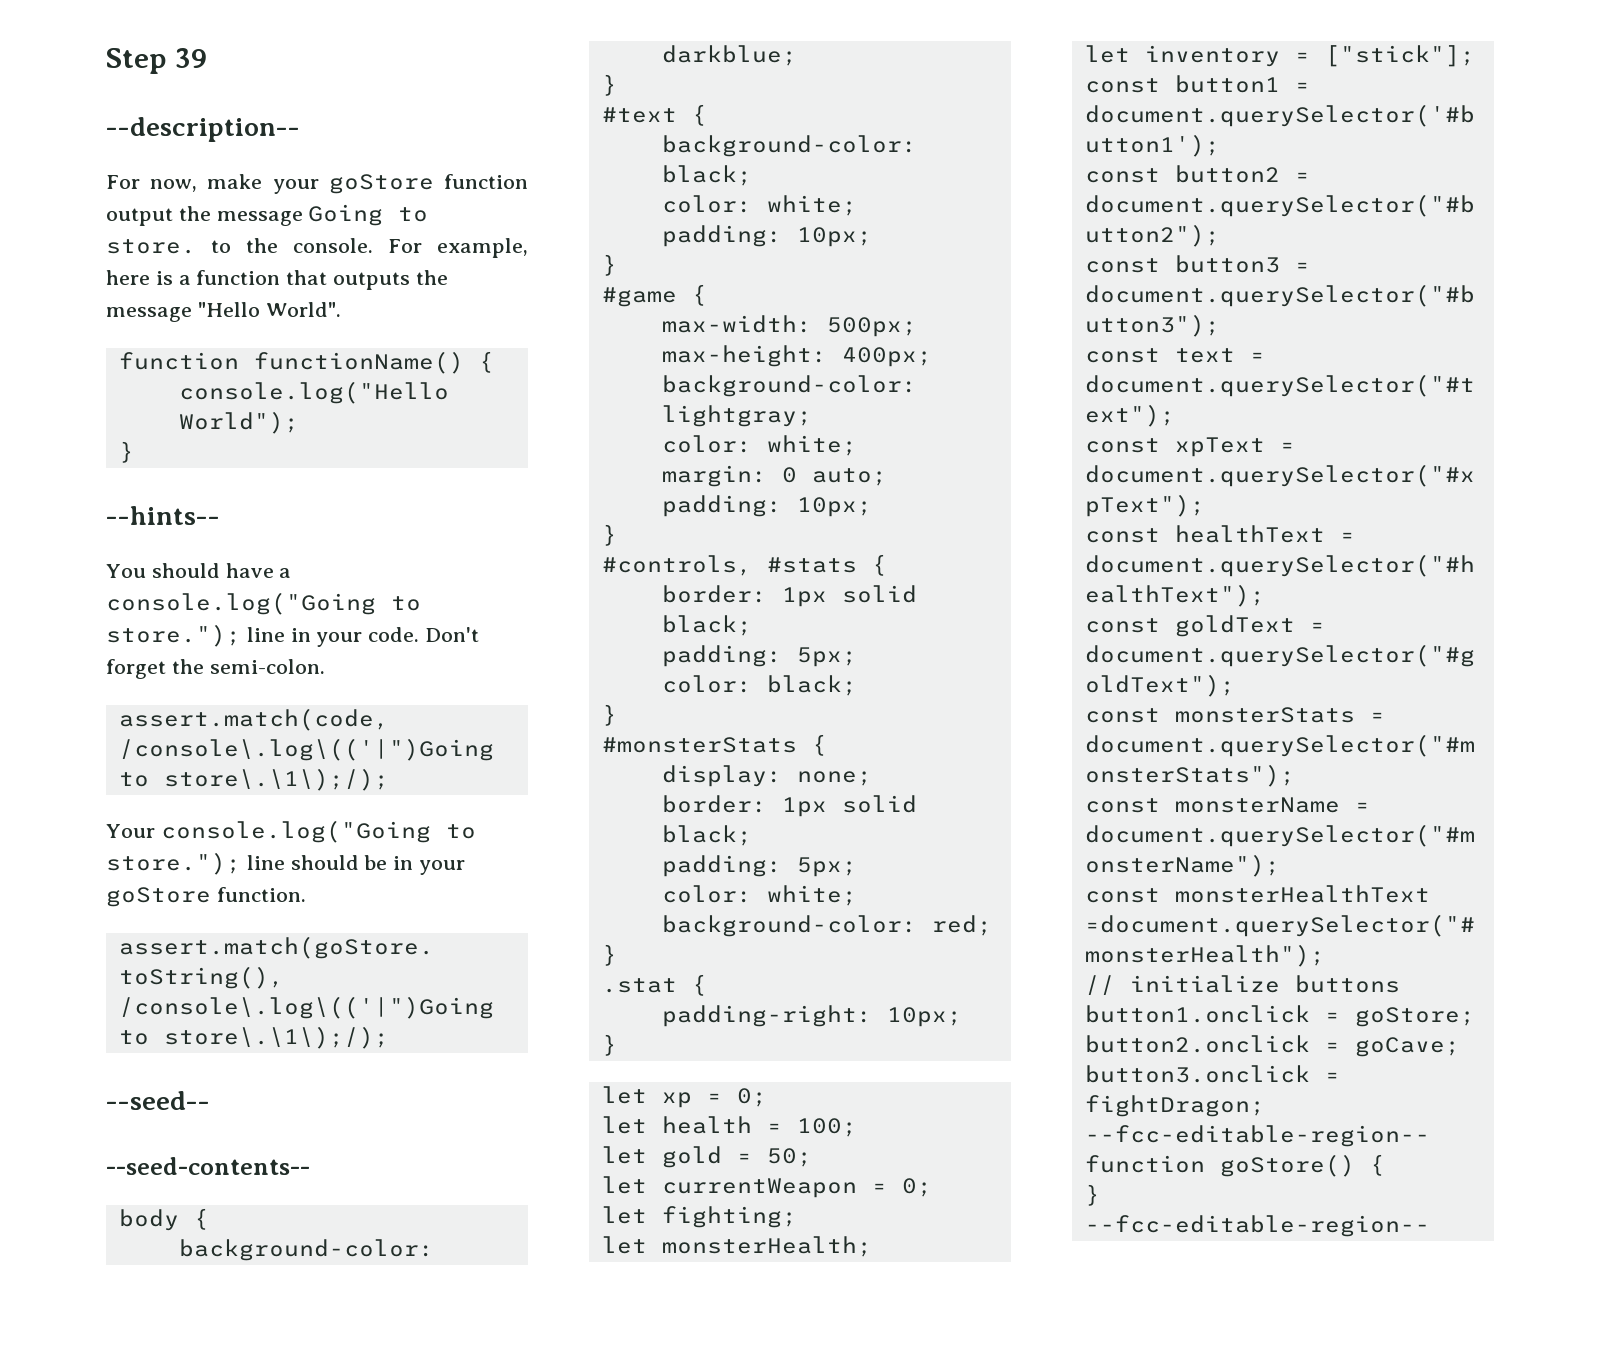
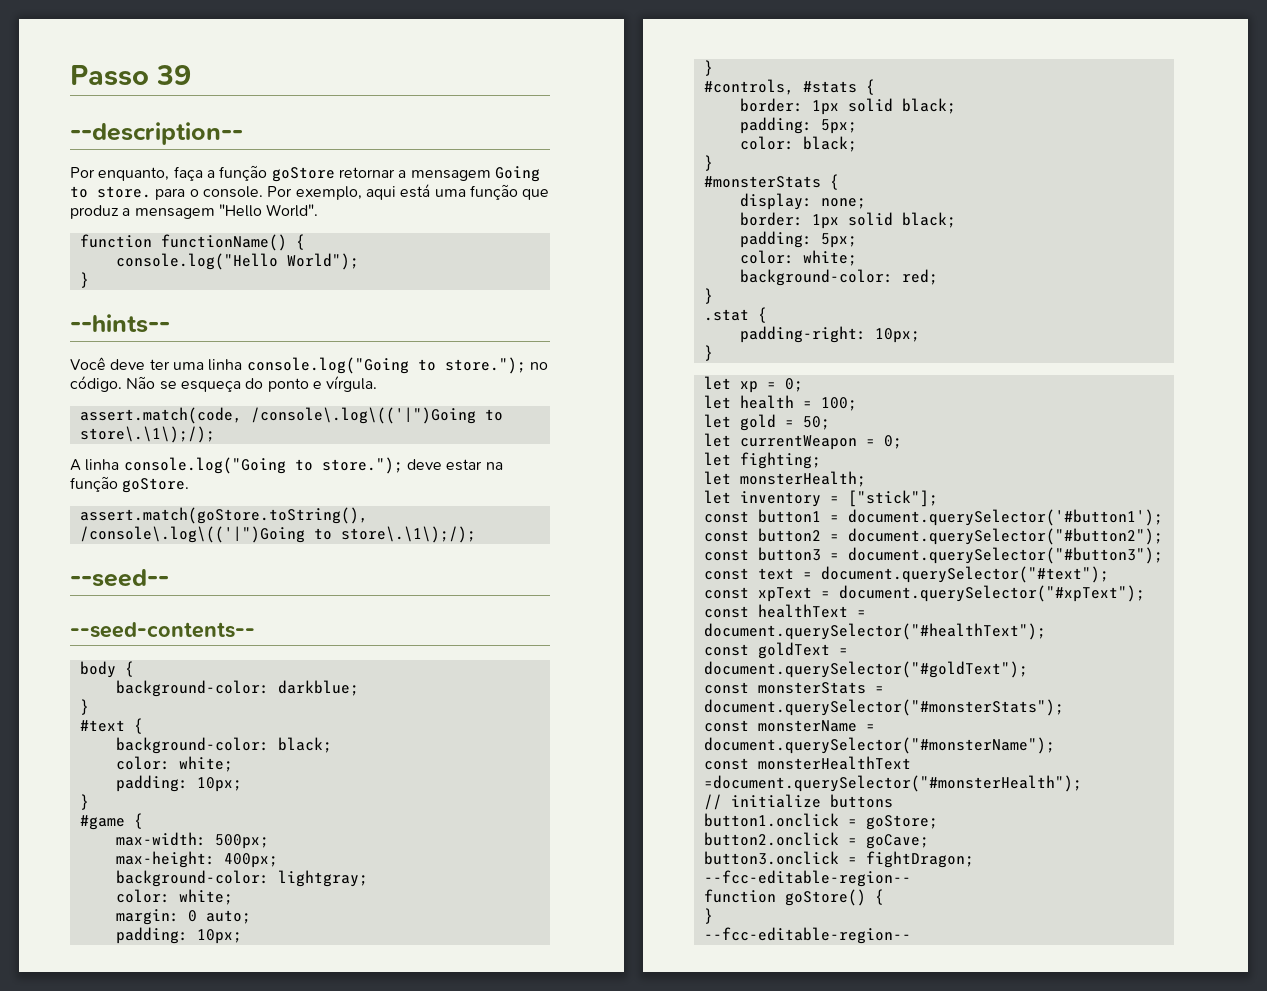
- Step 39
+ Passo 39
- For now, make your goStore function output the message Going to store. to the console. For example, here is a function that outputs the message "Hello World".
+ Por enquanto, faça a função goStore retornar a mensagem Going to store. para o console. Por exemplo, aqui está uma função que produz a mensagem "Hello World".
- You should have a console.log("Going to store."); line in your code. Don't forget the semi-colon.
+ Você deve ter uma linha console.log("Going to store."); no código. Não se esqueça do ponto e vírgula.
- Your console.log("Going to store."); line should be in your goStore function.
+ A linha console.log("Going to store."); deve estar na função goStore.

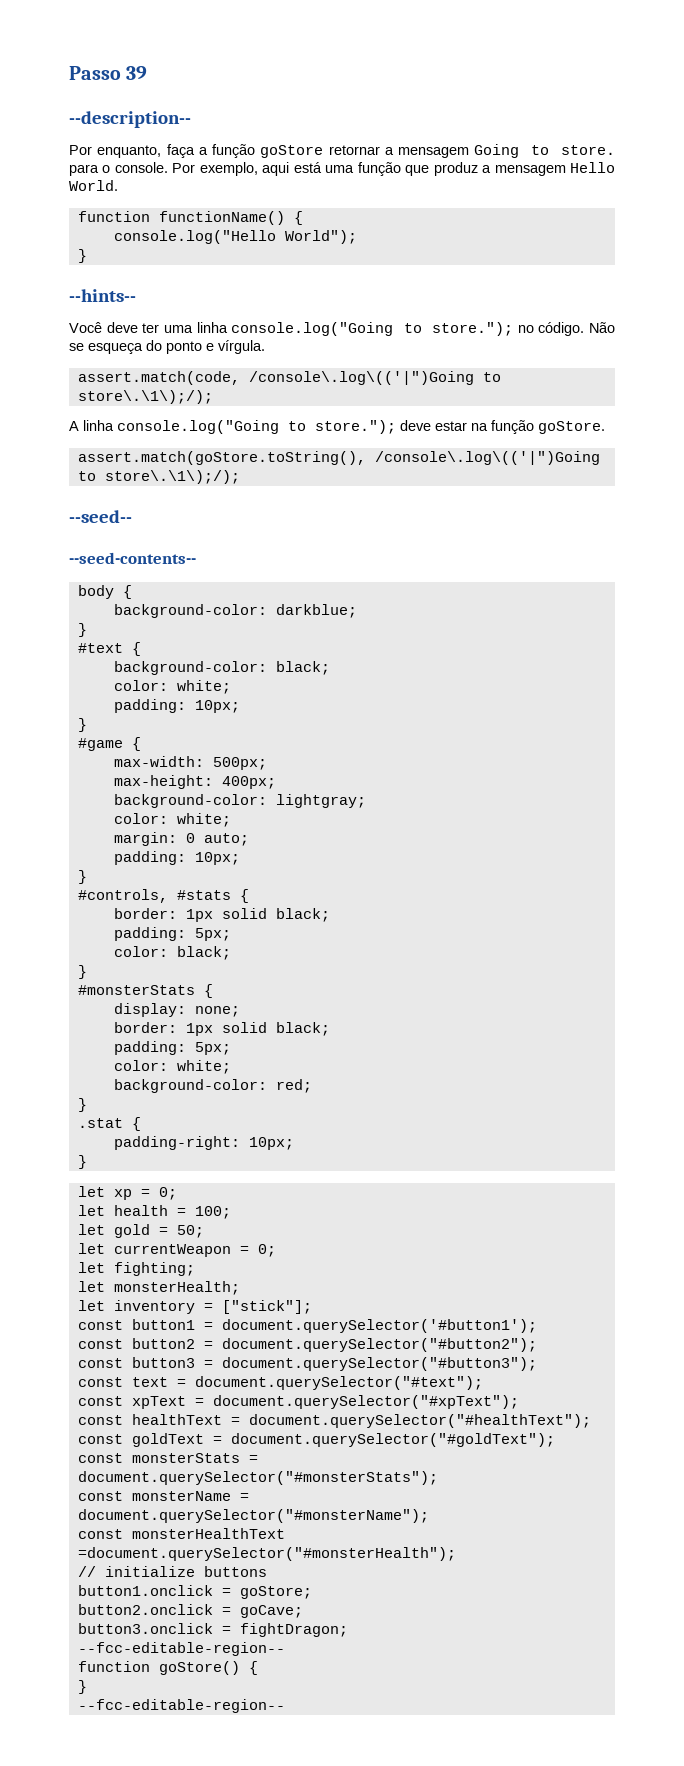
- Por exemplo, aqui está uma função que produz a mensagem "Hello World".
+ Por exemplo, aqui está uma função que produz a mensagem Hello World.

